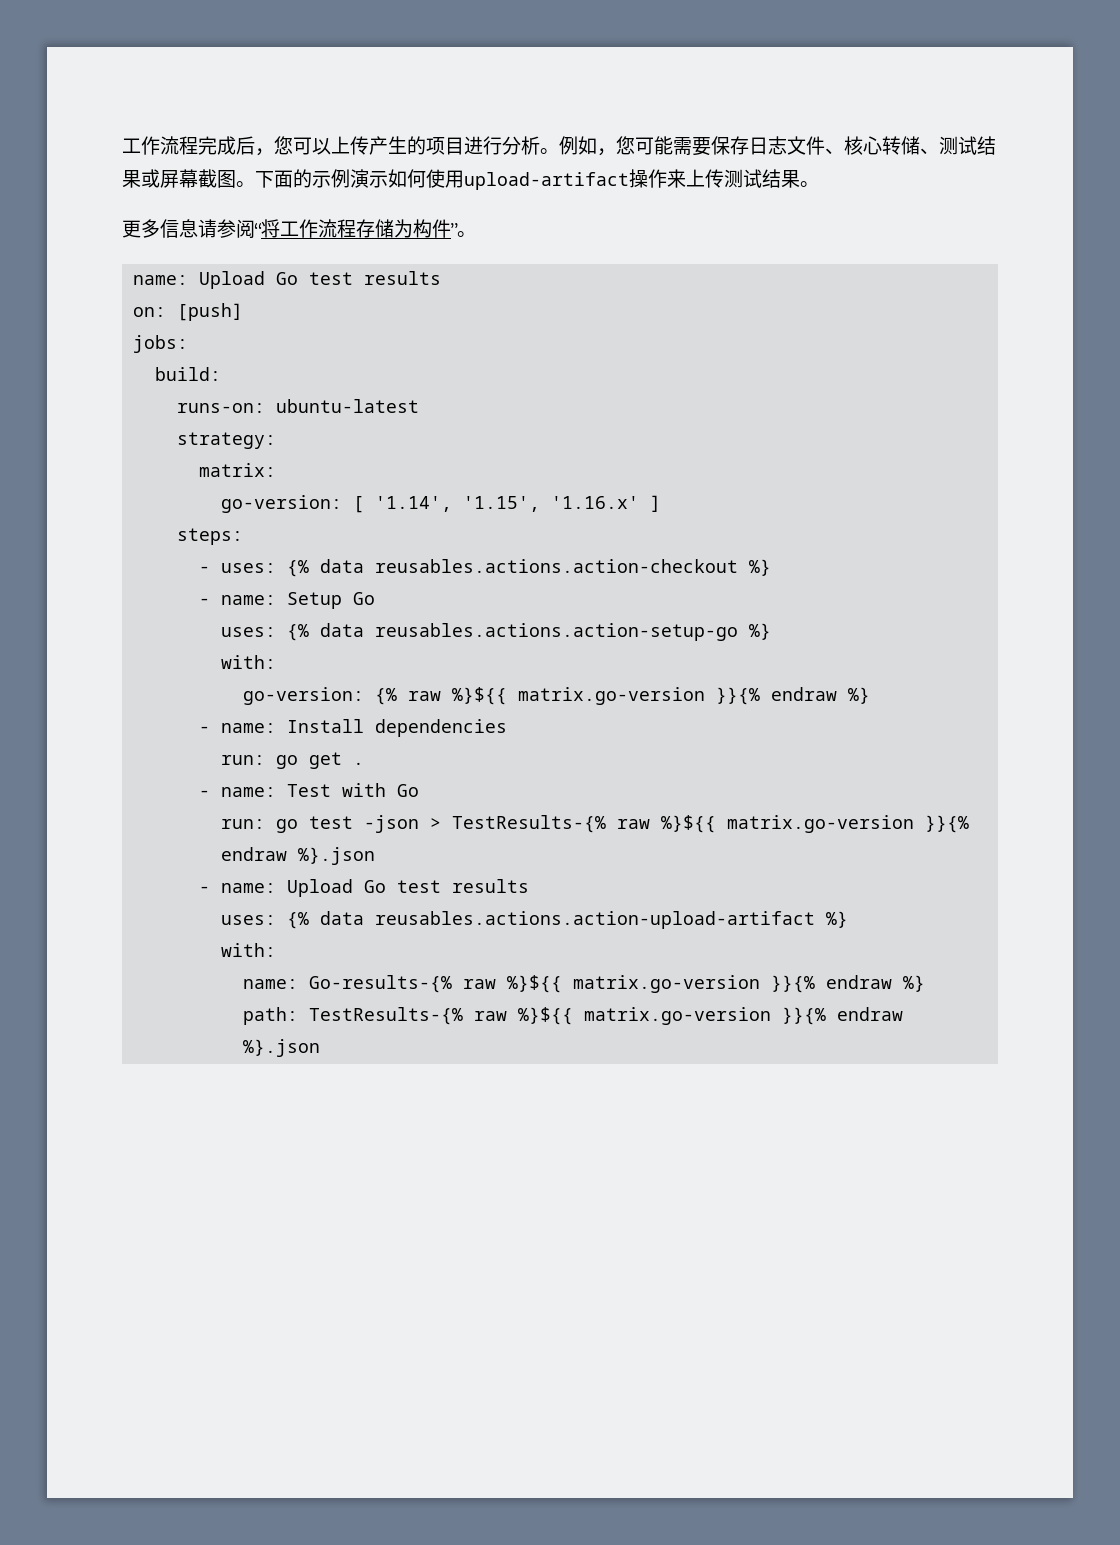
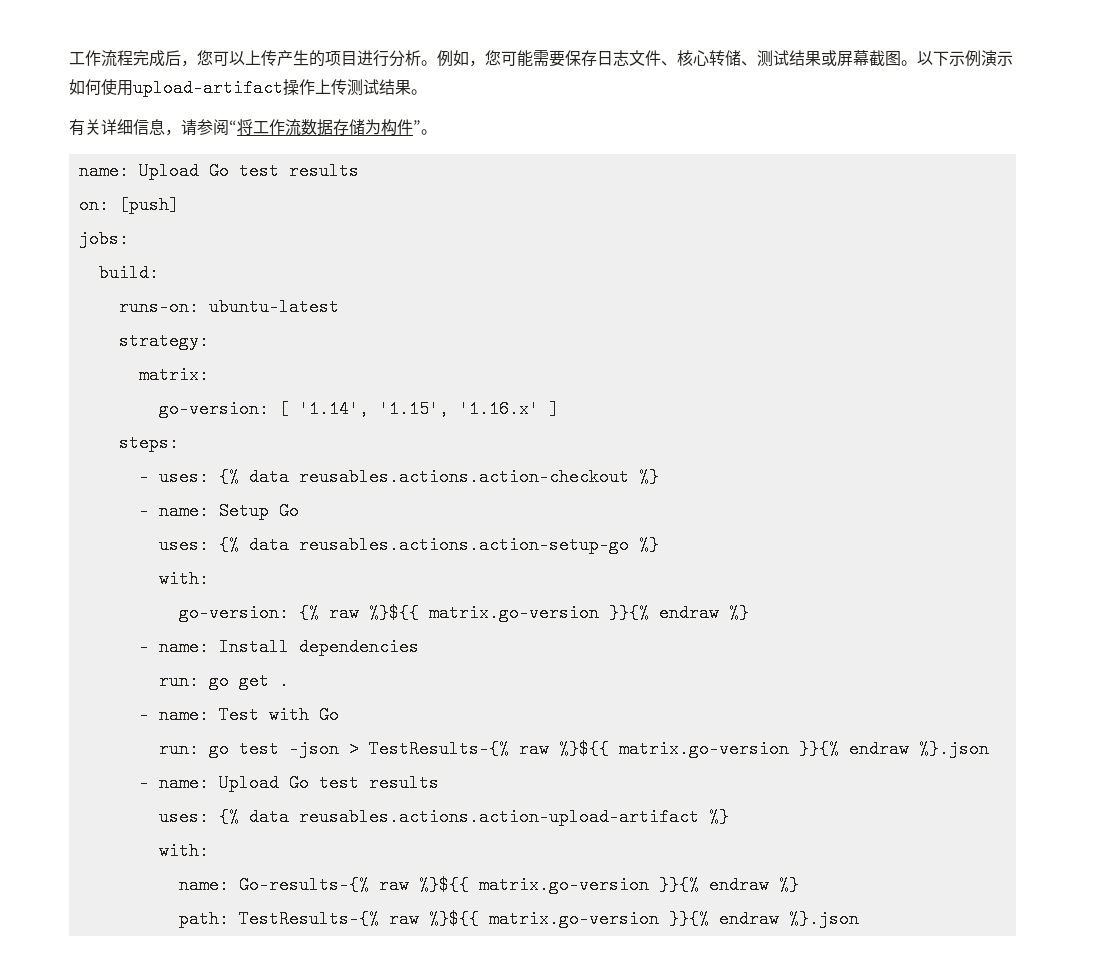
- 下面的示例演示如何使用upload-artifact操作来上传测试结果。
+ 以下示例演示如何使用upload-artifact操作上传测试结果。
- 更多信息请参阅“将工作流程存储为构件”。
+ 有关详细信息，请参阅“将工作流数据存储为构件”。

